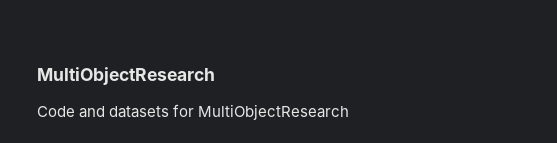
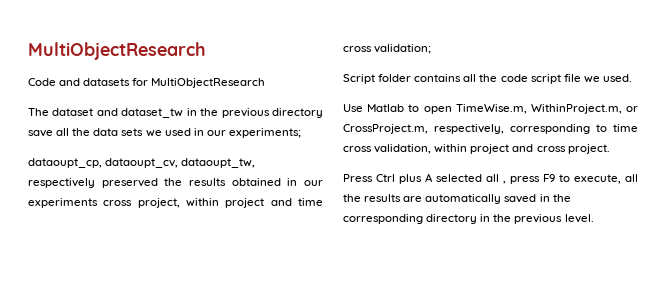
+ The dataset and dataset_tw in the previous directory save all the data sets we used in our experiments;
+ dataoupt_cp, dataoupt_cv, dataoupt_tw, respectively preserved the results obtained in our experiments cross project, within project and time cross validation;
+ Script folder contains all the code script file we used.
+ Use Matlab to open TimeWise.m, WithinProject.m, or CrossProject.m, respectively, corresponding to time cross validation, within project and cross project.
+ Press Ctrl plus A selected all , press F9 to execute, all the results are automatically saved in the corresponding directory in the previous level.

